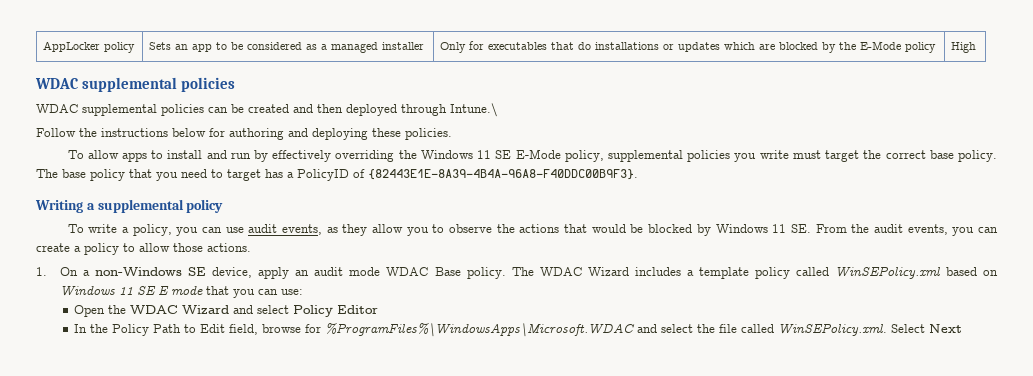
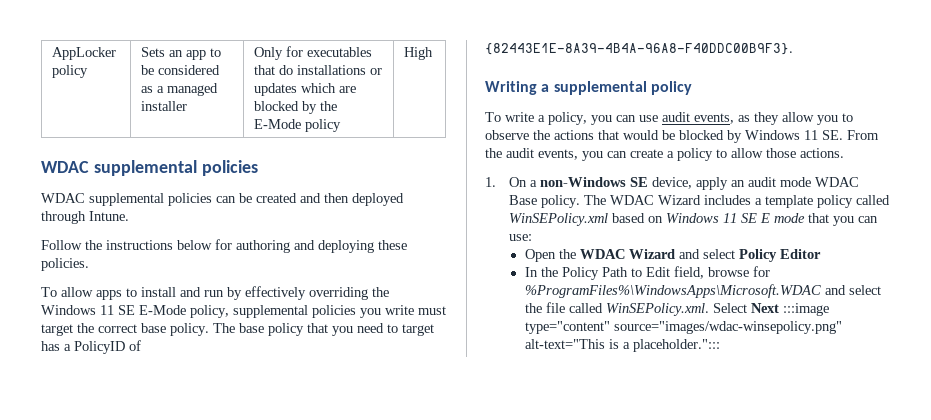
- WDAC supplemental policies can be created and then deployed through Intune.\
+ WDAC supplemental policies can be created and then deployed through Intune.
- In the Policy Path to Edit field, browse for %ProgramFiles%\WindowsApps\Microsoft.WDAC and select the file called WinSEPolicy.xml. Select Next
+ In the Policy Path to Edit field, browse for %ProgramFiles%\WindowsApps\Microsoft.WDAC and select the file called WinSEPolicy.xml. Select Next :::image type="content" source="images/wdac-winsepolicy.png" alt-text="This is a placeholder.":::

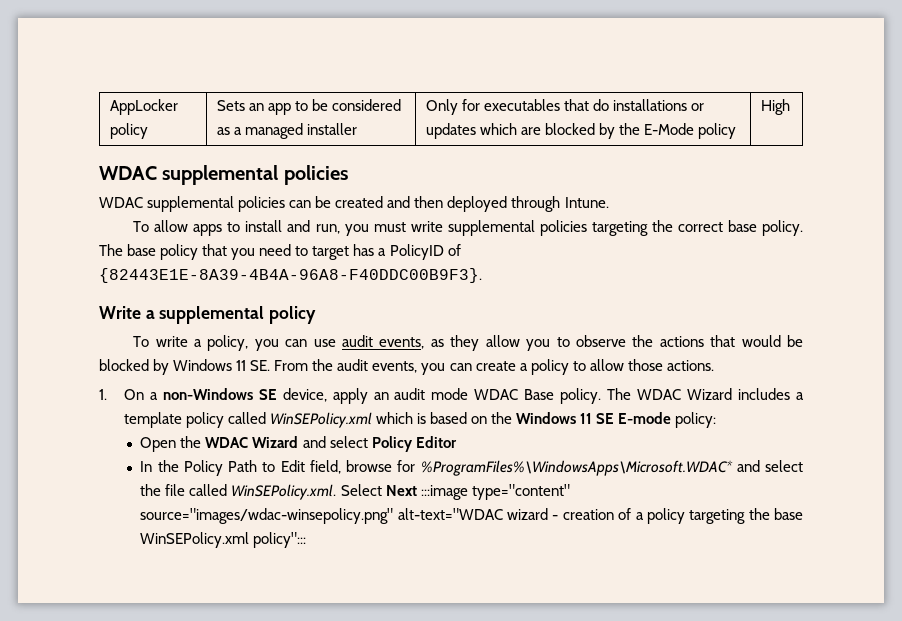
- Follow the instructions below for authoring and deploying these policies.
- To allow apps to install and run by effectively overriding the Windows 11 SE E-Mode policy, supplemental policies you write must target the correct base policy.
+ To allow apps to install and run, you must write supplemental policies targeting the correct base policy.
- Writing a supplemental policy
+ Write a supplemental policy
- The WDAC Wizard includes a template policy called WinSEPolicy.xml based on Windows 11 SE E mode that you can use:
+ The WDAC Wizard includes a template policy called WinSEPolicy.xml which is based on the Windows 11 SE E-mode policy:
- In the Policy Path to Edit field, browse for %ProgramFiles%\WindowsApps\Microsoft.WDAC and select the file called WinSEPolicy.xml. Select Next :::image type="content" source="images/wdac-winsepolicy.png" alt-text="This is a placeholder.":::
+ In the Policy Path to Edit field, browse for %ProgramFiles%\WindowsApps\Microsoft.WDAC* and select the file called WinSEPolicy.xml. Select Next :::image type="content" source="images/wdac-winsepolicy.png" alt-text="WDAC wizard - creation of a policy targeting the base WinSEPolicy.xml policy":::

